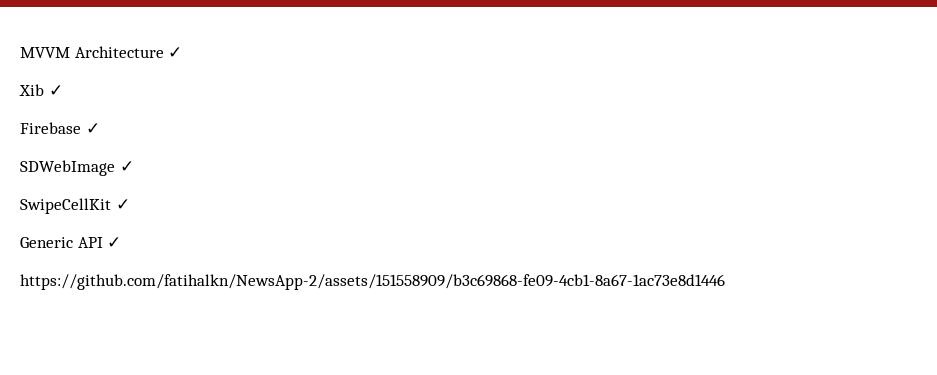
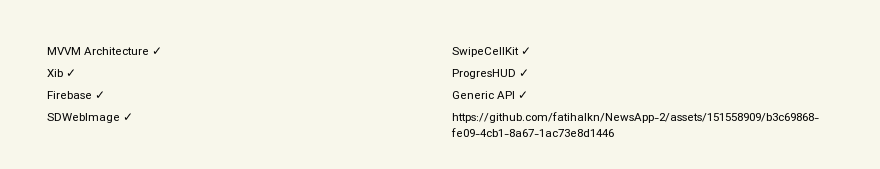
+ ProgresHUD ✓

